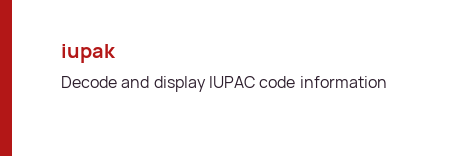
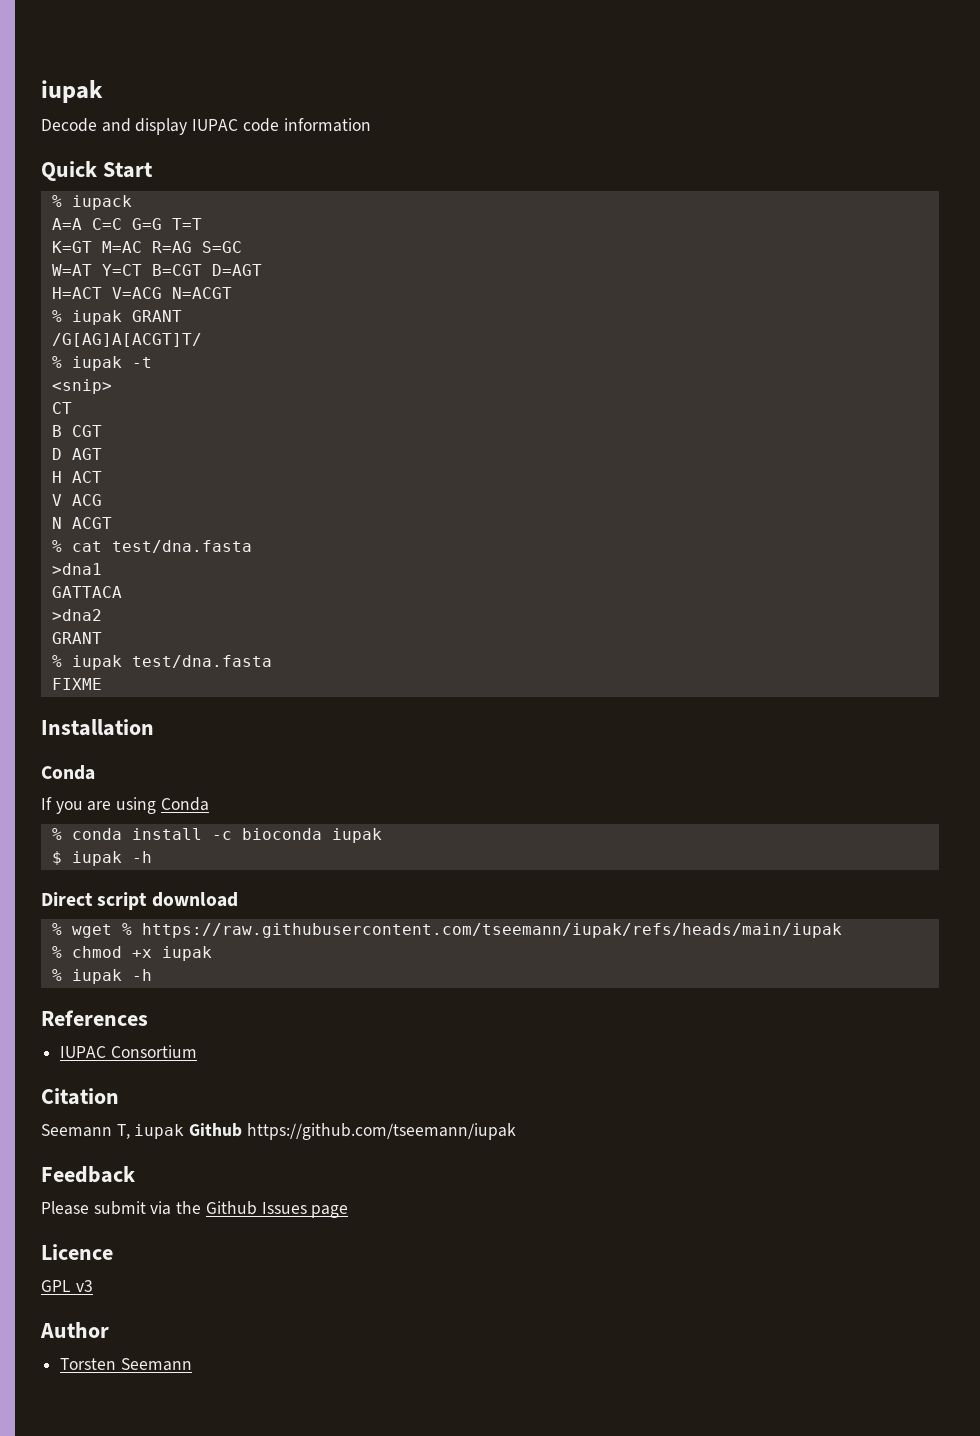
+ Quick Start
+ % iupack
+ A=A C=C G=G T=T
+ K=GT M=AC R=AG S=GC
+ W=AT Y=CT B=CGT D=AGT
+ H=ACT V=ACG N=ACGT
+ % iupak GRANT
+ /G[AG]A[ACGT]T/
+ % iupak -t
+ <snip>
+ CT
+ B CGT
+ D AGT
+ H ACT
+ V ACG
+ N ACGT
+ % cat test/dna.fasta
+ >dna1
+ GATTACA
+ >dna2
+ GRANT
+ % iupak test/dna.fasta
+ FIXME
+ Installation
+ Conda
+ If you are using Conda
+ % conda install -c bioconda iupak
+ $ iupak -h
+ Direct script download
+ % wget % https://raw.githubusercontent.com/tseemann/iupak/refs/heads/main/iupak
+ % chmod +x iupak
+ % iupak -h
+ References
+ IUPAC Consortium
+ Citation
+ Seemann T, iupak Github https://github.com/tseemann/iupak
+ Feedback
+ Please submit via the Github Issues page
+ Licence
+ GPL v3
+ Author
+ Torsten Seemann

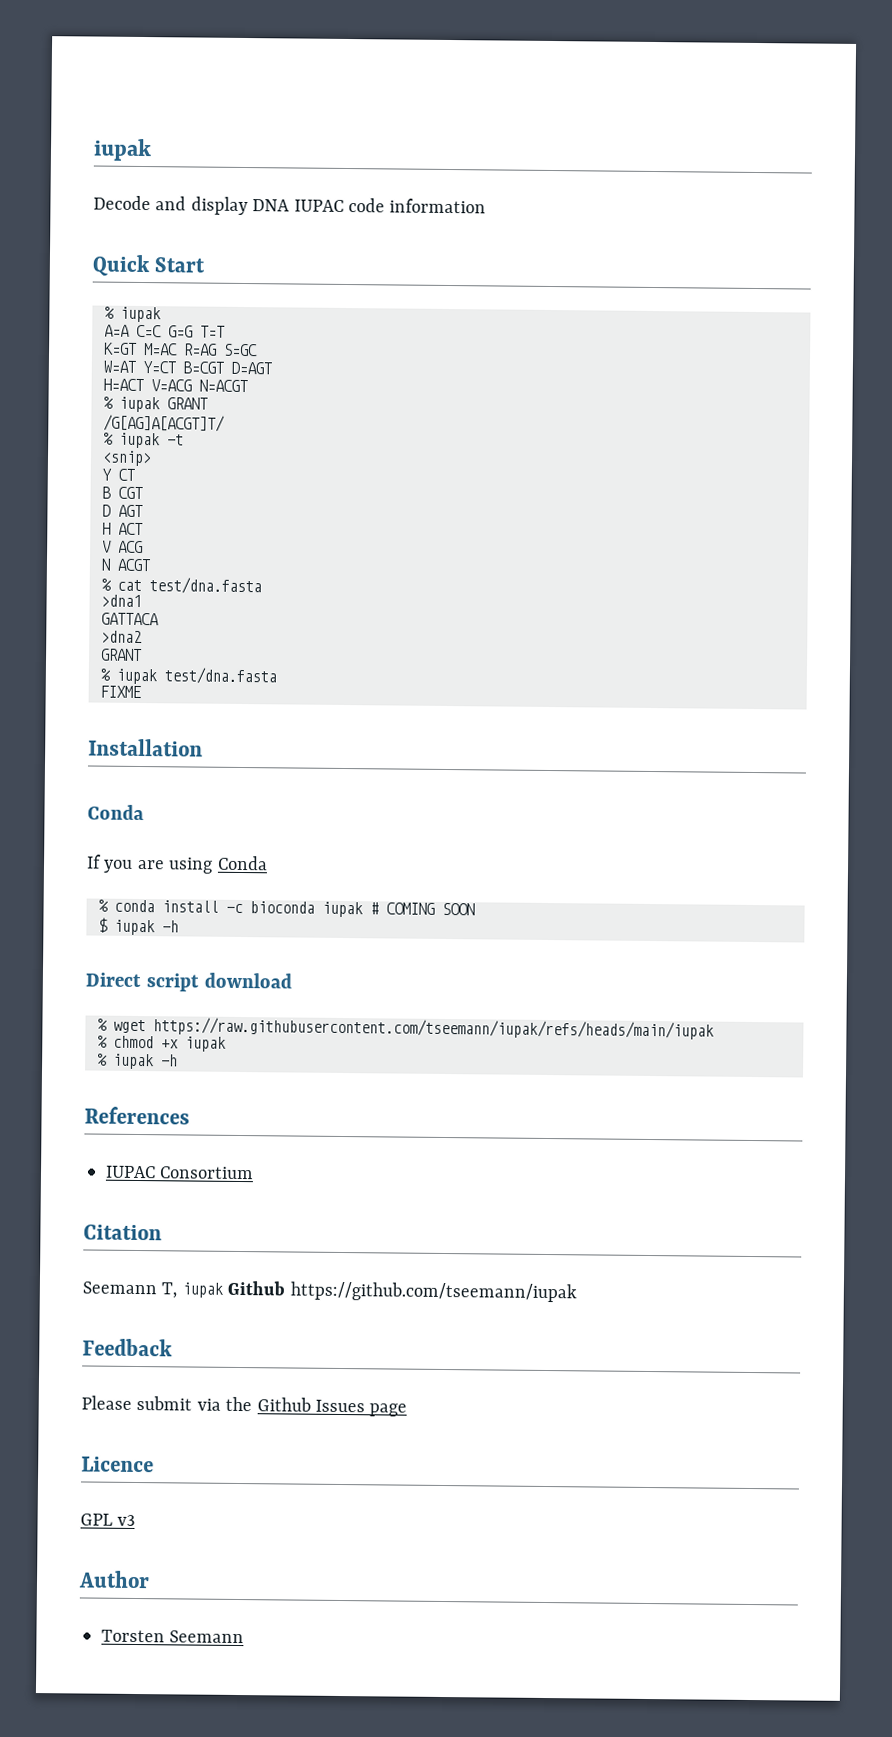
- Decode and display IUPAC code information
+ Decode and display DNA IUPAC code information
  Quick Start
- % iupack
+ % iupak
- CT
+ Y CT
- % conda install -c bioconda iupak
+ % conda install -c bioconda iupak # COMING SOON
- % wget % https://raw.githubusercontent.com/tseemann/iupak/refs/heads/main/iupak
+ % wget https://raw.githubusercontent.com/tseemann/iupak/refs/heads/main/iupak

